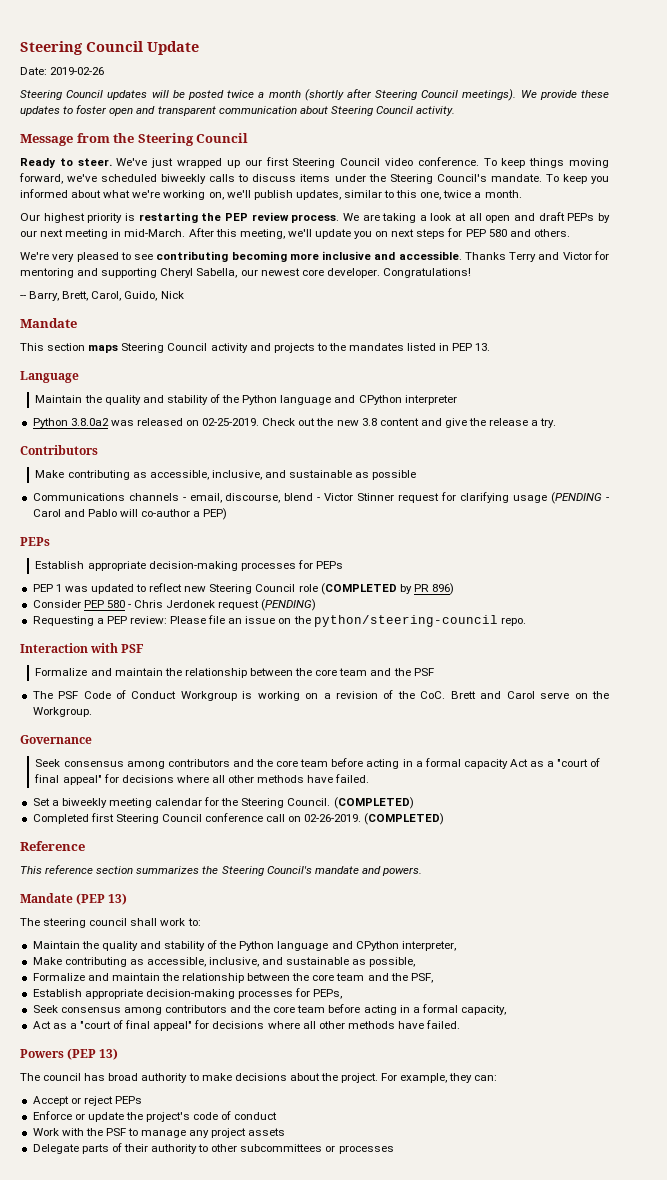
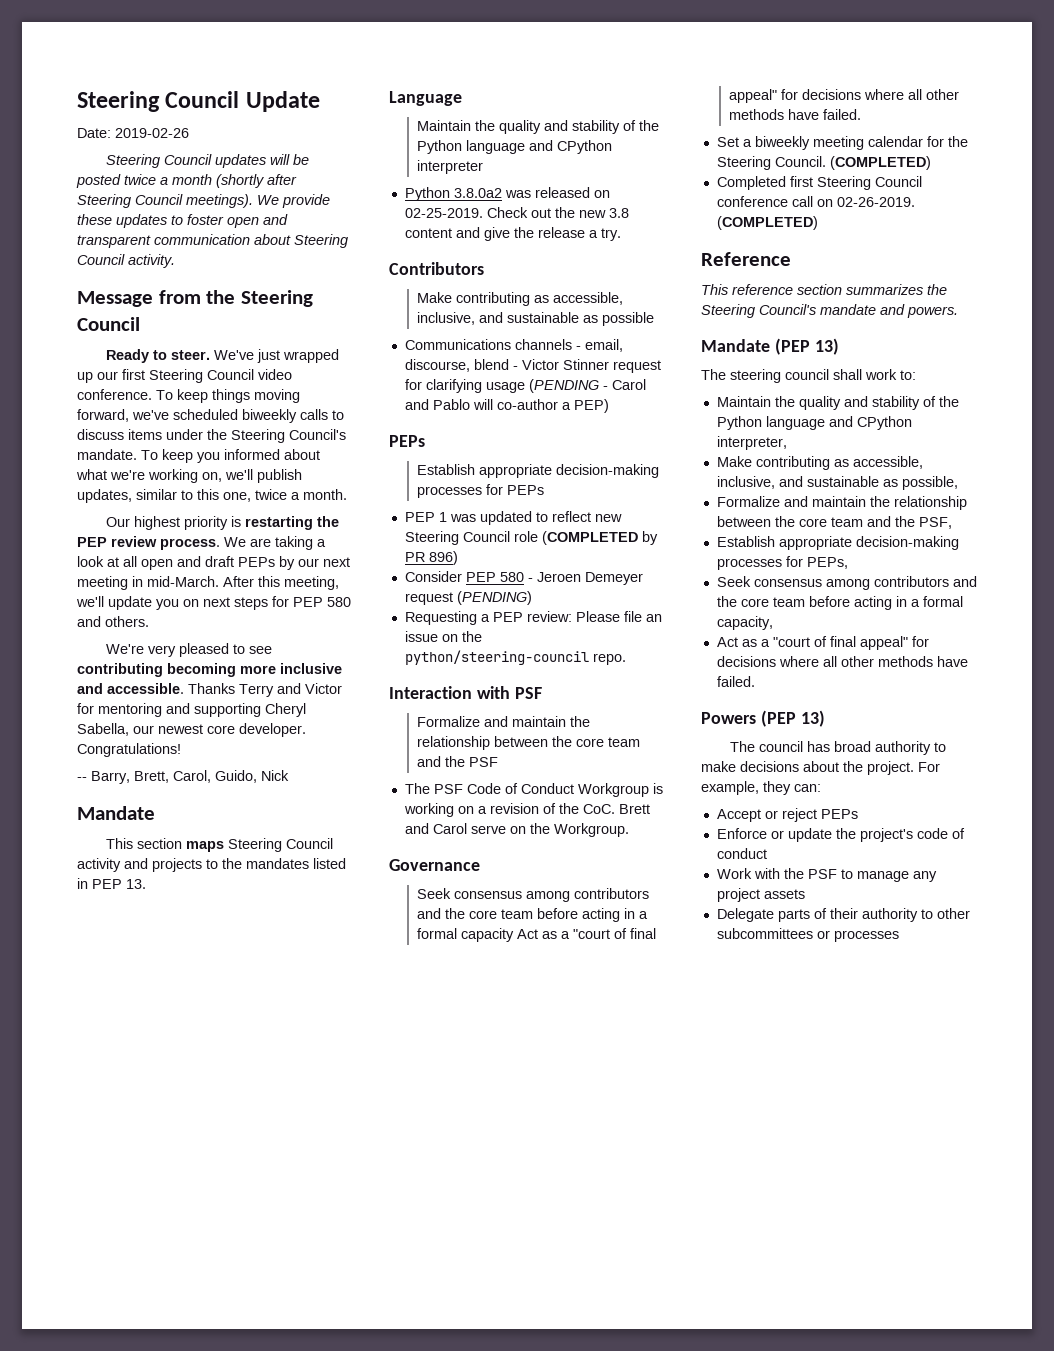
- Consider PEP 580 - Chris Jerdonek request (PENDING)
+ Consider PEP 580 - Jeroen Demeyer request (PENDING)

